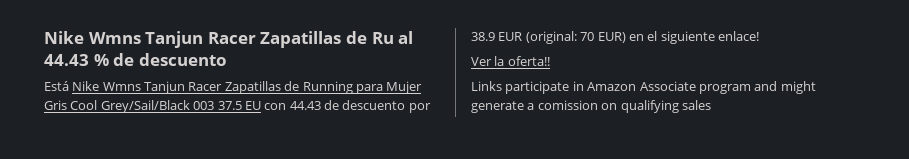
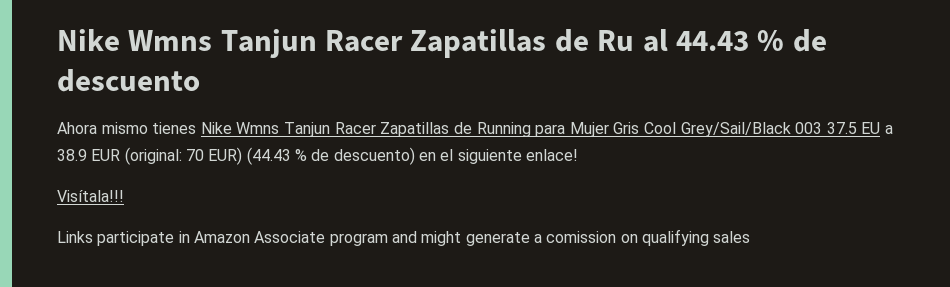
- Está Nike Wmns Tanjun Racer Zapatillas de Running para Mujer Gris Cool Grey/Sail/Black 003 37.5 EU con 44.43 de descuento por 38.9 EUR (original: 70 EUR) en el siguiente enlace!
+ Ahora mismo tienes Nike Wmns Tanjun Racer Zapatillas de Running para Mujer Gris Cool Grey/Sail/Black 003 37.5 EU a 38.9 EUR (original: 70 EUR) (44.43 % de descuento) en el siguiente enlace!
- Ver la oferta!!
+ Visítala!!!

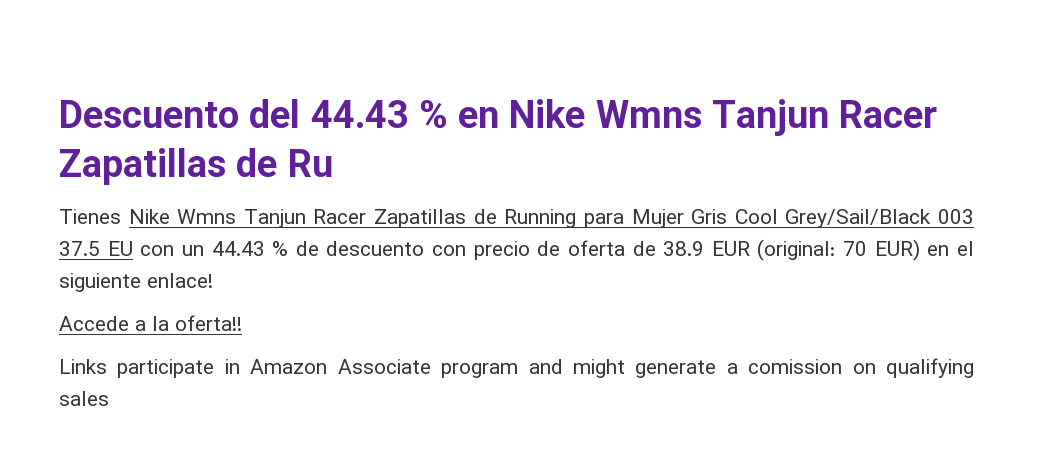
- Nike Wmns Tanjun Racer Zapatillas de Ru al 44.43 % de descuento
- Ahora mismo tienes Nike Wmns Tanjun Racer Zapatillas de Running para Mujer Gris Cool Grey/Sail/Black 003 37.5 EU a 38.9 EUR (original: 70 EUR) (44.43 % de descuento) en el siguiente enlace!
+ Descuento del 44.43 % en Nike Wmns Tanjun Racer Zapatillas de Ru
+ Tienes Nike Wmns Tanjun Racer Zapatillas de Running para Mujer Gris Cool Grey/Sail/Black 003 37.5 EU con un 44.43 % de descuento con precio de oferta de 38.9 EUR (original: 70 EUR) en el siguiente enlace!
- Visítala!!!
+ Accede a la oferta!!

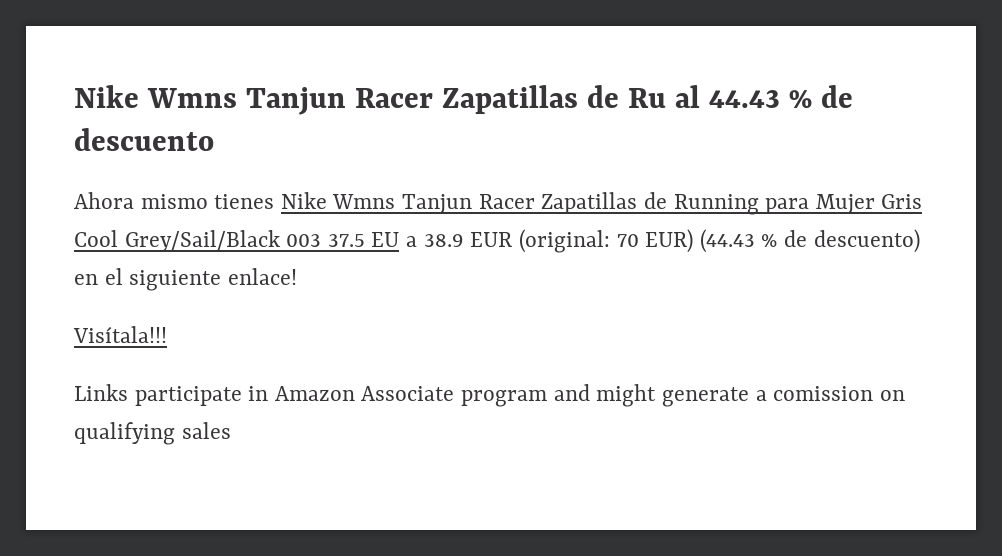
- Descuento del 44.43 % en Nike Wmns Tanjun Racer Zapatillas de Ru
- Tienes Nike Wmns Tanjun Racer Zapatillas de Running para Mujer Gris Cool Grey/Sail/Black 003 37.5 EU con un 44.43 % de descuento con precio de oferta de 38.9 EUR (original: 70 EUR) en el siguiente enlace!
+ Nike Wmns Tanjun Racer Zapatillas de Ru al 44.43 % de descuento
+ Ahora mismo tienes Nike Wmns Tanjun Racer Zapatillas de Running para Mujer Gris Cool Grey/Sail/Black 003 37.5 EU a 38.9 EUR (original: 70 EUR) (44.43 % de descuento) en el siguiente enlace!
- Accede a la oferta!!
+ Visítala!!!

